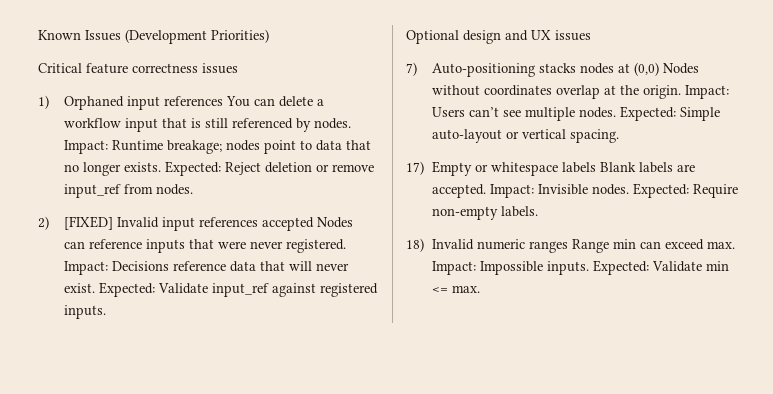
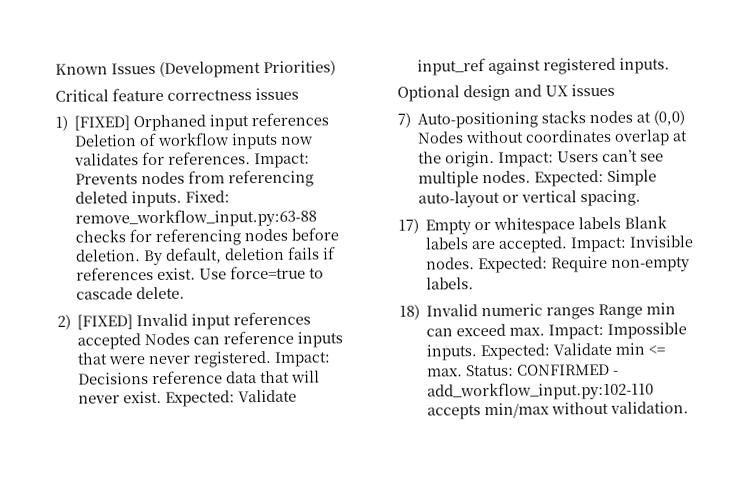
- 1) Orphaned input references You can delete a workflow input that is still referenced by nodes. Impact: Runtime breakage; nodes point to data that no longer exists. Expected: Reject deletion or remove input_ref from nodes.
+ 1) [FIXED] Orphaned input references Deletion of workflow inputs now validates for references. Impact: Prevents nodes from referencing deleted inputs. Fixed: remove_workflow_input.py:63-88 checks for referencing nodes before deletion. By default, deletion fails if references exist. Use force=true to cascade delete.
- Expected: Validate min <= max.
+ Expected: Validate min <= max. Status: CONFIRMED - add_workflow_input.py:102-110 accepts min/max without validation.

